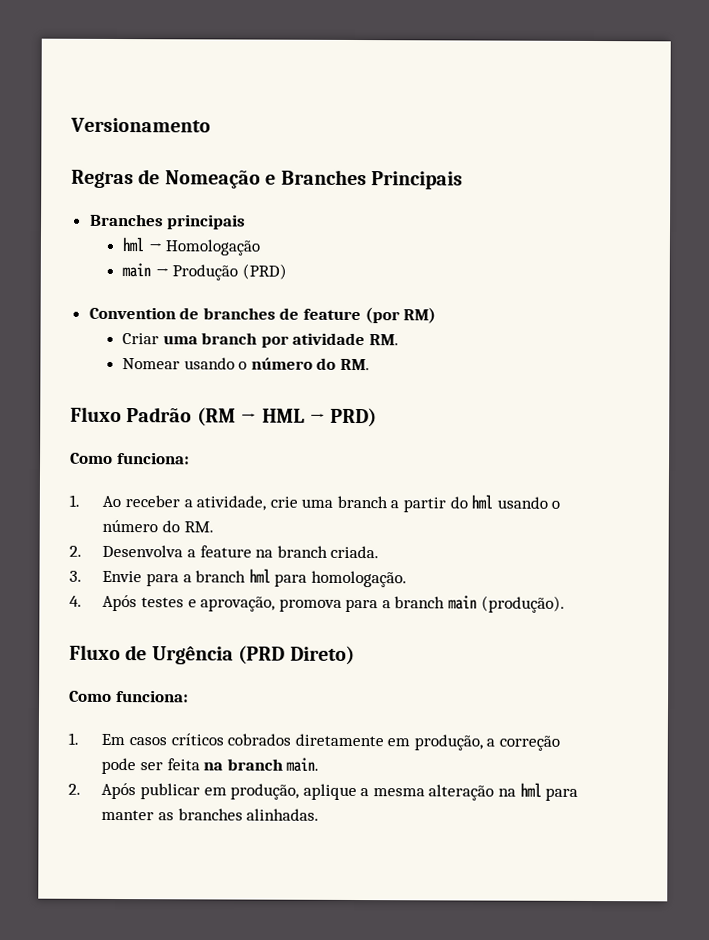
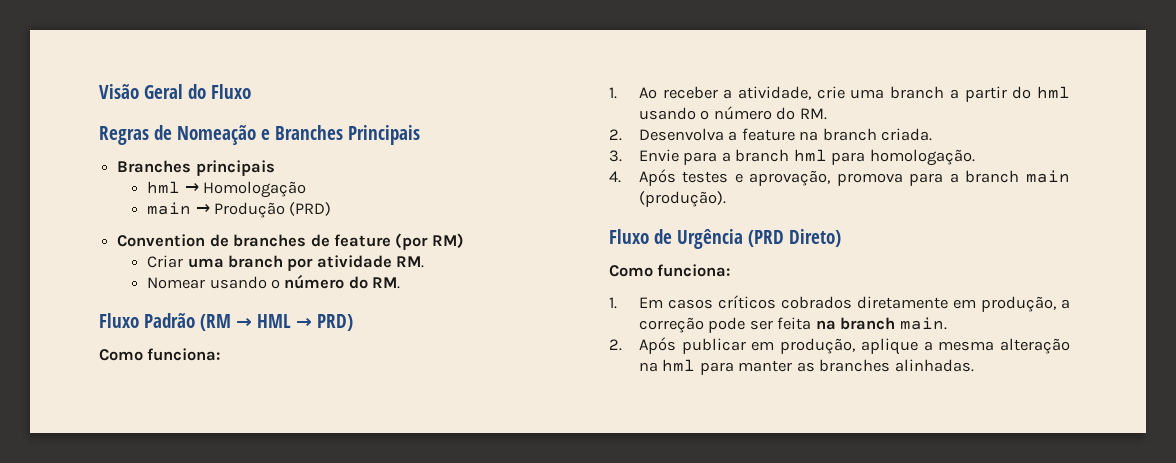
- Versionamento
+ Visão Geral do Fluxo

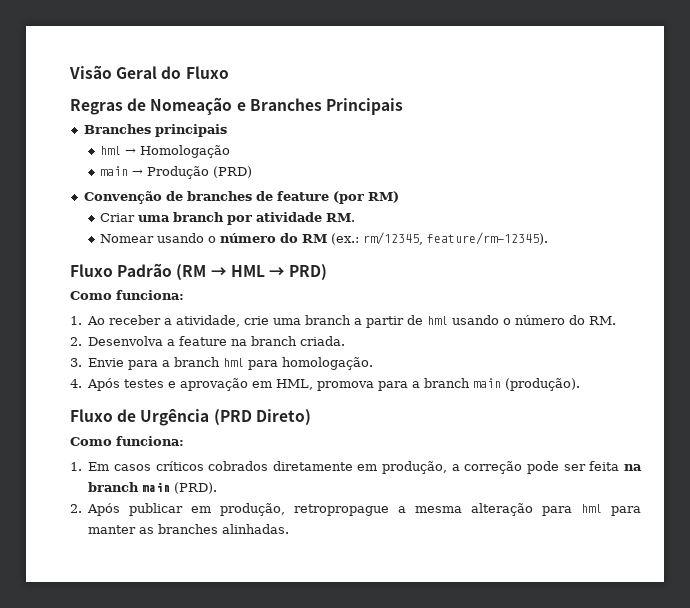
- Convention de branches de feature (por RM)
+ Convenção de branches de feature (por RM)
- Nomear usando o número do RM.
+ Nomear usando o número do RM (ex.: rm/12345, feature/rm-12345).
- 1. Ao receber a atividade, crie uma branch a partir do hml usando o número do RM.
+ 1. Ao receber a atividade, crie uma branch a partir de hml usando o número do RM.
- 4. Após testes e aprovação, promova para a branch main (produção).
+ 4. Após testes e aprovação em HML, promova para a branch main (produção).
- 1. Em casos críticos cobrados diretamente em produção, a correção pode ser feita na branch main.
+ 1. Em casos críticos cobrados diretamente em produção, a correção pode ser feita na branch main (PRD).
- 2. Após publicar em produção, aplique a mesma alteração na hml para manter as branches alinhadas.
+ 2. Após publicar em produção, retropropague a mesma alteração para hml para manter as branches alinhadas.

